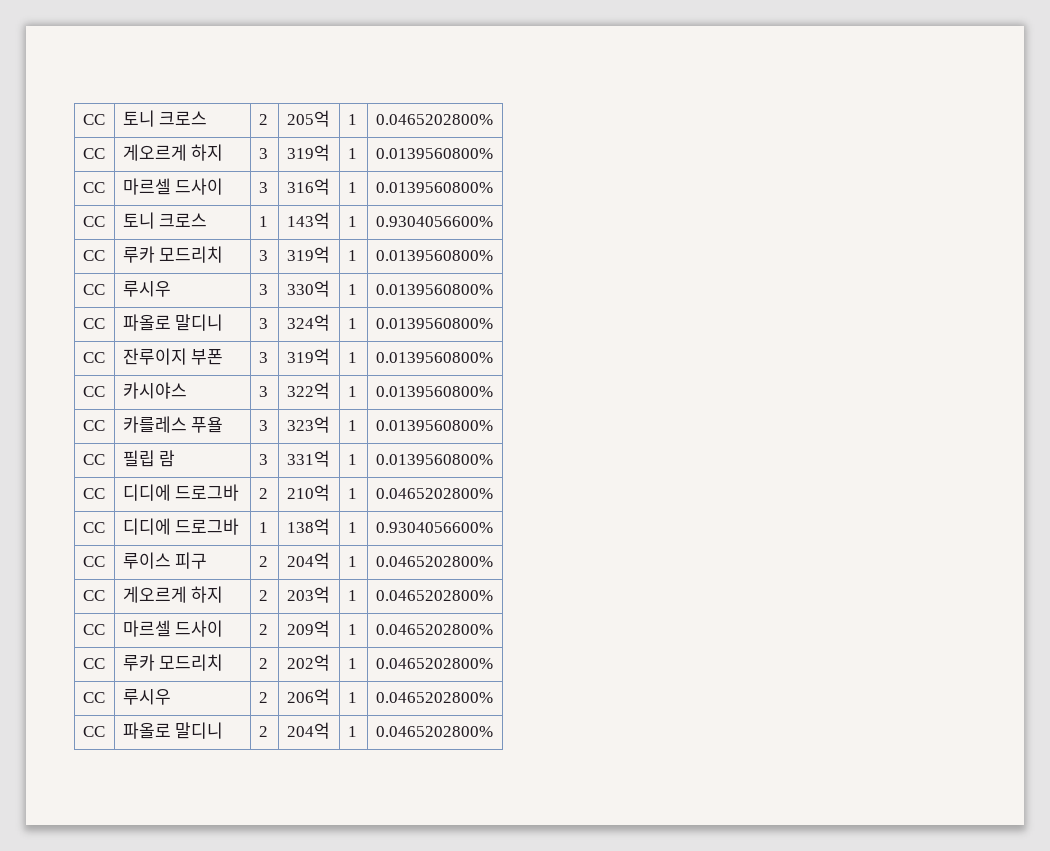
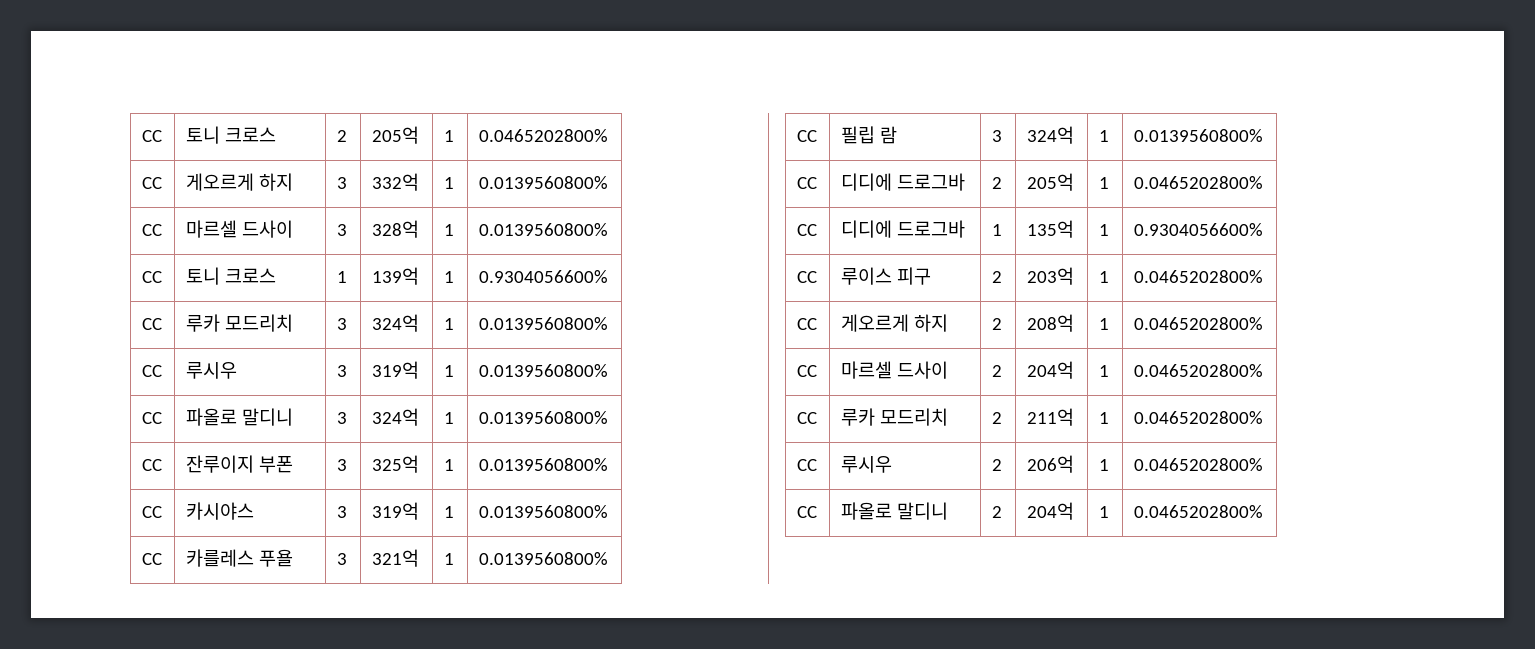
- CC | 게오르게 하지 | 3 | 319억 | 1 | 0.0139560800%
+ CC | 게오르게 하지 | 3 | 332억 | 1 | 0.0139560800%
- CC | 마르셀 드사이 | 3 | 316억 | 1 | 0.0139560800%
+ CC | 마르셀 드사이 | 3 | 328억 | 1 | 0.0139560800%
- CC | 토니 크로스 | 1 | 143억 | 1 | 0.9304056600%
+ CC | 토니 크로스 | 1 | 139억 | 1 | 0.9304056600%
- CC | 루카 모드리치 | 3 | 319억 | 1 | 0.0139560800%
+ CC | 루카 모드리치 | 3 | 324억 | 1 | 0.0139560800%
- CC | 루시우 | 3 | 330억 | 1 | 0.0139560800%
+ CC | 루시우 | 3 | 319억 | 1 | 0.0139560800%
- CC | 잔루이지 부폰 | 3 | 319억 | 1 | 0.0139560800%
+ CC | 잔루이지 부폰 | 3 | 325억 | 1 | 0.0139560800%
- CC | 카시야스 | 3 | 322억 | 1 | 0.0139560800%
+ CC | 카시야스 | 3 | 319억 | 1 | 0.0139560800%
- CC | 카를레스 푸욜 | 3 | 323억 | 1 | 0.0139560800%
+ CC | 카를레스 푸욜 | 3 | 321억 | 1 | 0.0139560800%
- CC | 필립 람 | 3 | 331억 | 1 | 0.0139560800%
+ CC | 필립 람 | 3 | 324억 | 1 | 0.0139560800%
- CC | 디디에 드로그바 | 2 | 210억 | 1 | 0.0465202800%
+ CC | 디디에 드로그바 | 2 | 205억 | 1 | 0.0465202800%
- CC | 디디에 드로그바 | 1 | 138억 | 1 | 0.9304056600%
+ CC | 디디에 드로그바 | 1 | 135억 | 1 | 0.9304056600%
- CC | 루이스 피구 | 2 | 204억 | 1 | 0.0465202800%
+ CC | 루이스 피구 | 2 | 203억 | 1 | 0.0465202800%
- CC | 게오르게 하지 | 2 | 203억 | 1 | 0.0465202800%
+ CC | 게오르게 하지 | 2 | 208억 | 1 | 0.0465202800%
- CC | 마르셀 드사이 | 2 | 209억 | 1 | 0.0465202800%
+ CC | 마르셀 드사이 | 2 | 204억 | 1 | 0.0465202800%
- CC | 루카 모드리치 | 2 | 202억 | 1 | 0.0465202800%
+ CC | 루카 모드리치 | 2 | 211억 | 1 | 0.0465202800%

